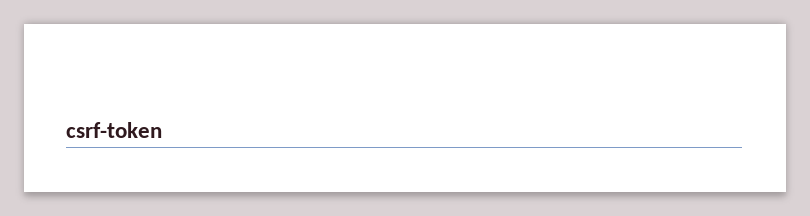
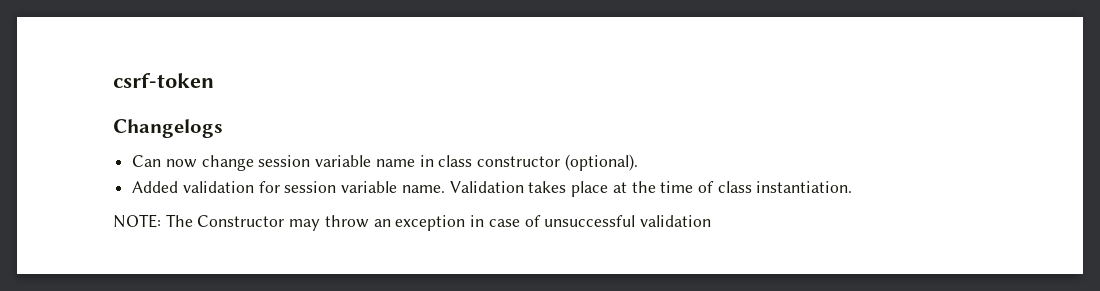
+ Changelogs
+ Can now change session variable name in class constructor (optional).
+ Added validation for session variable name. Validation takes place at the time of class instantiation.
+ NOTE: The Constructor may throw an exception in case of unsuccessful validation

